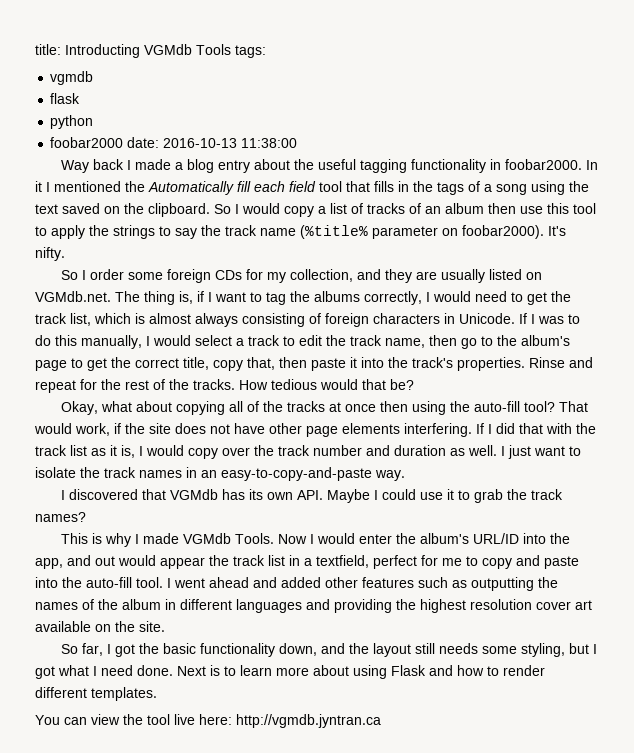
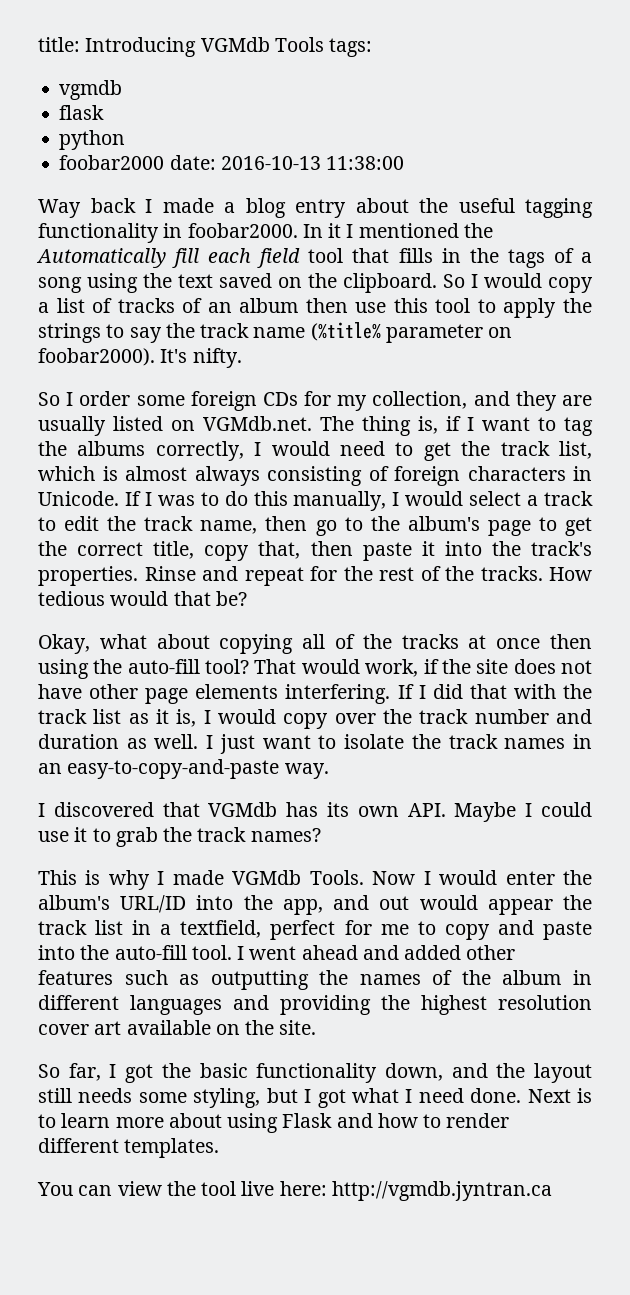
- title: Introducting VGMdb Tools tags:
+ title: Introducing VGMdb Tools tags:

